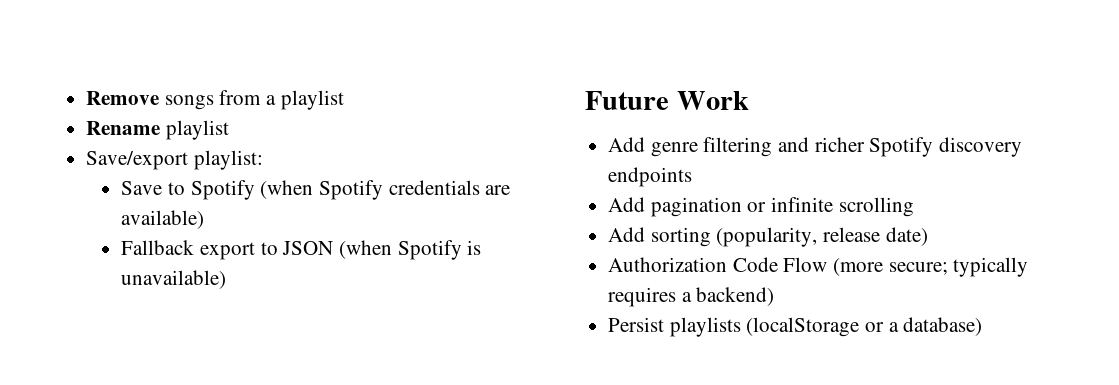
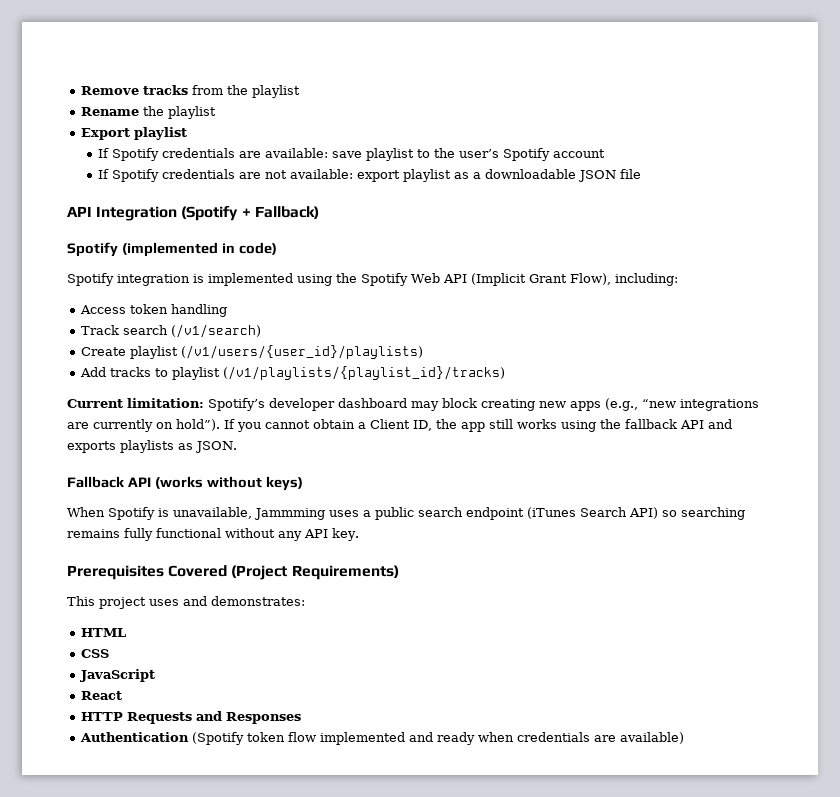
- Remove songs from a playlist
+ Remove tracks from the playlist
- Rename playlist
- Save/export playlist:
- Save to Spotify (when Spotify credentials are available)
- Fallback export to JSON (when Spotify is unavailable)
- Future Work
- Add genre filtering and richer Spotify discovery endpoints
- Add pagination or infinite scrolling
- Add sorting (popularity, release date)
- Authorization Code Flow (more secure; typically requires a backend)
- Persist playlists (localStorage or a database)
+ Rename the playlist
+ Export playlist
+ If Spotify credentials are available: save playlist to the user’s Spotify account
+ If Spotify credentials are not available: export playlist as a downloadable JSON file
+ API Integration (Spotify + Fallback)
+ Spotify (implemented in code)
+ Spotify integration is implemented using the Spotify Web API (Implicit Grant Flow), including:
+ Access token handling
+ Track search (/v1/search)
+ Create playlist (/v1/users/{user_id}/playlists)
+ Add tracks to playlist (/v1/playlists/{playlist_id}/tracks)
+ Current limitation: Spotify’s developer dashboard may block creating new apps (e.g., “new integrations are currently on hold”). If you cannot obtain a Client ID, the app still works using the fallback API and exports playlists as JSON.
+ Fallback API (works without keys)
+ When Spotify is unavailable, Jammming uses a public search endpoint (iTunes Search API) so searching remains fully functional without any API key.
+ Prerequisites Covered (Project Requirements)
+ This project uses and demonstrates:
+ HTML
+ CSS
+ JavaScript
+ React
+ HTTP Requests and Responses
+ Authentication (Spotify token flow implemented and ready when credentials are available)

